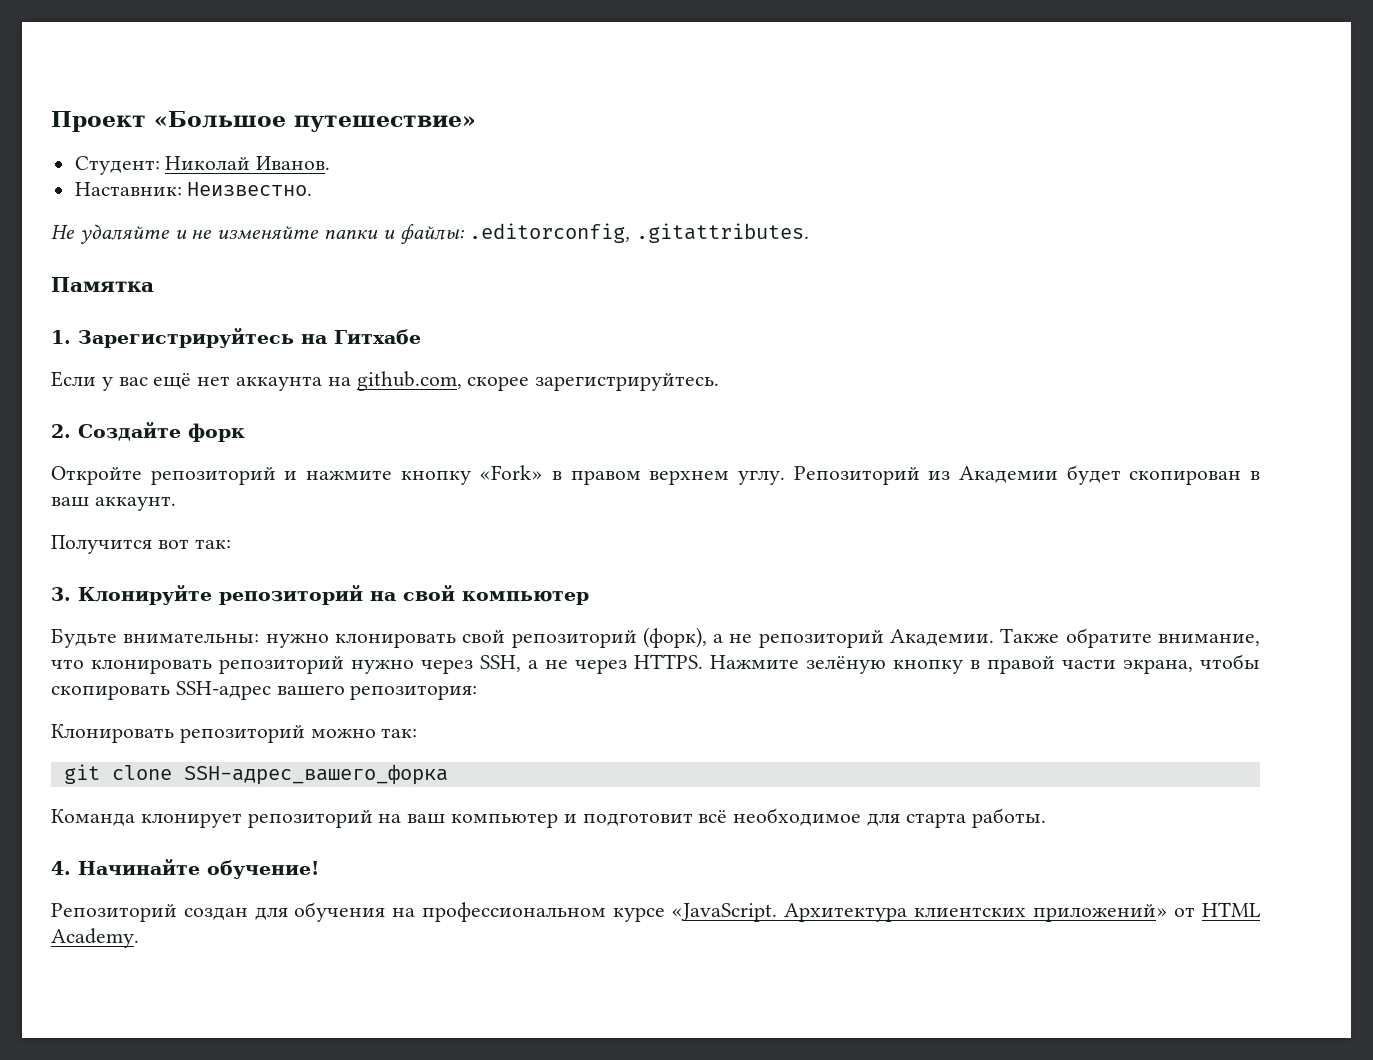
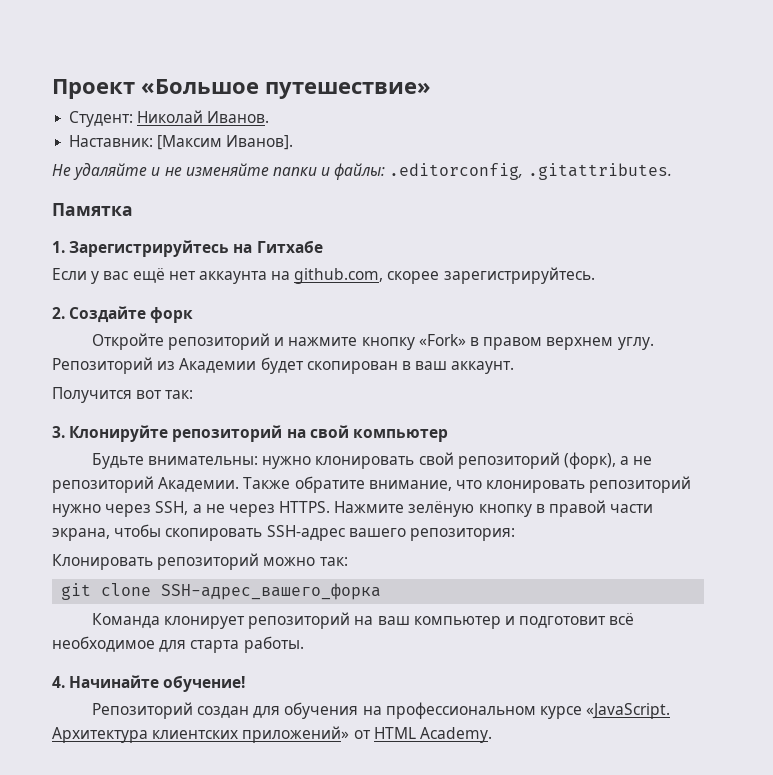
- Наставник: Неизвестно.
+ Наставник: [Максим Иванов].

